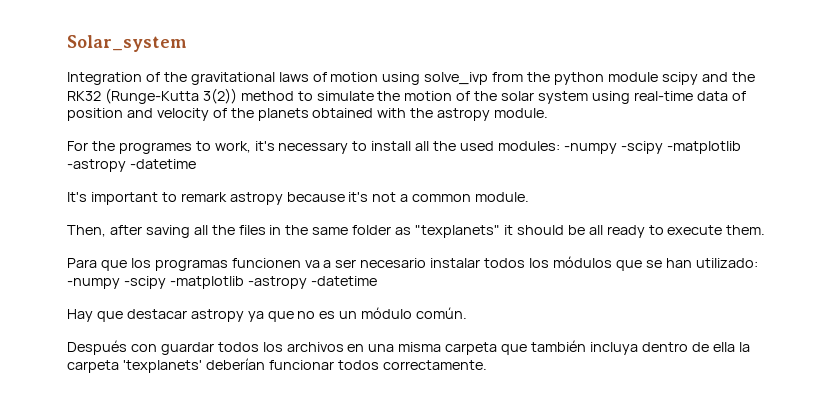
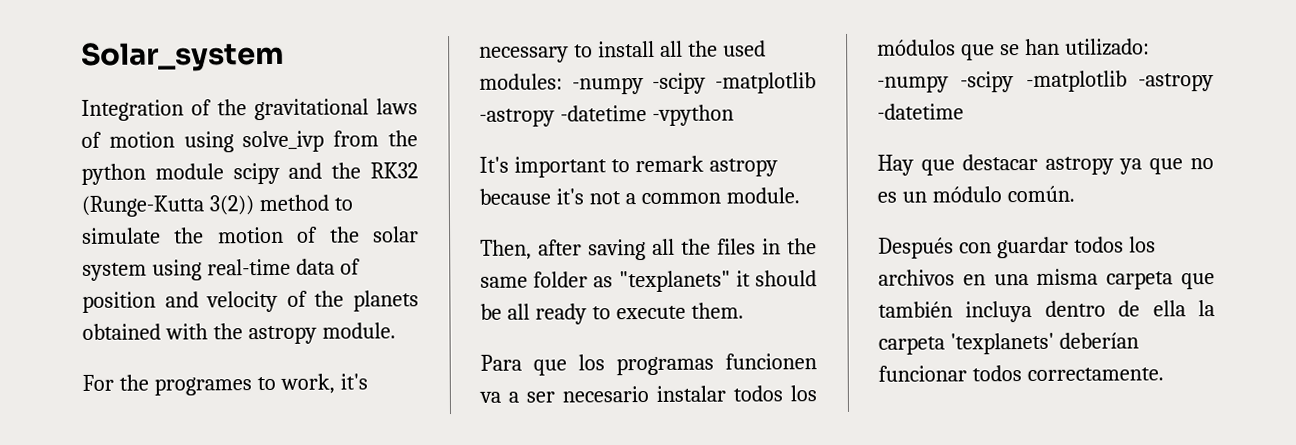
- For the programes to work, it's necessary to install all the used modules: -numpy -scipy -matplotlib -astropy -datetime
+ For the programes to work, it's necessary to install all the used modules: -numpy -scipy -matplotlib -astropy -datetime -vpython

